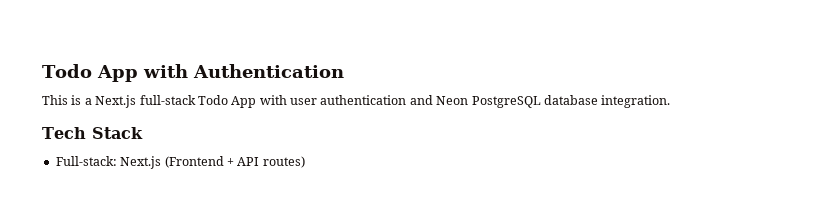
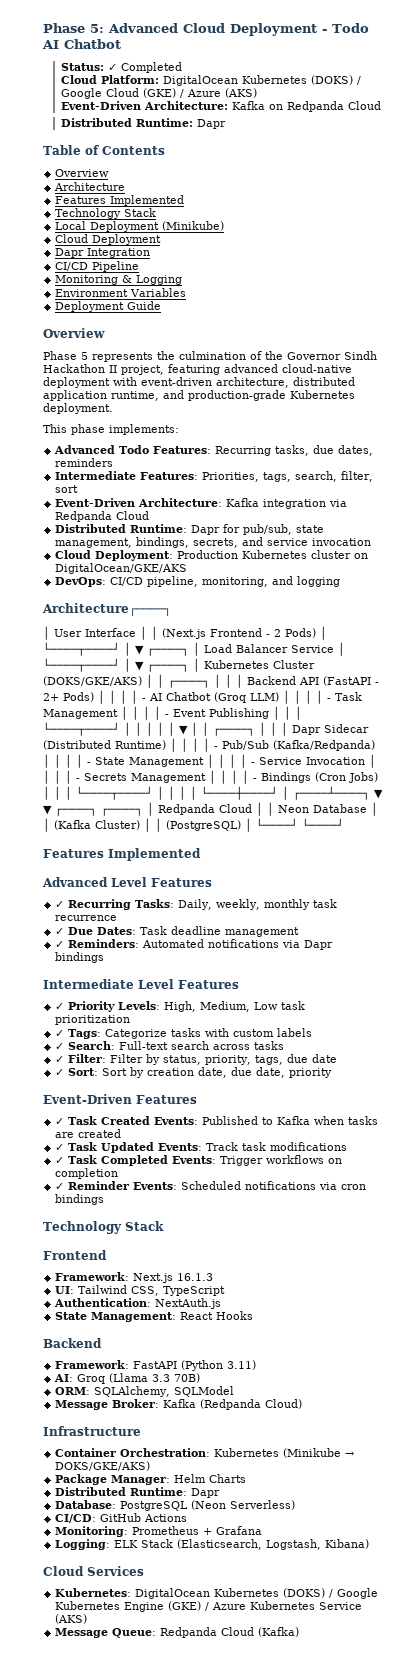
- Todo App with Authentication
- This is a Next.js full-stack Todo App with user authentication and Neon PostgreSQL database integration.
- Tech Stack
- Full-stack: Next.js (Frontend + API routes)
+ Phase 5: Advanced Cloud Deployment - Todo AI Chatbot
+ Status: ✓ Completed
+ Cloud Platform: DigitalOcean Kubernetes (DOKS) / Google Cloud (GKE) / Azure (AKS)
+ Event-Driven Architecture: Kafka on Redpanda Cloud
+ Distributed Runtime: Dapr
+ Table of Contents
+ Overview
+ Architecture
+ Features Implemented
+ Technology Stack
+ Local Deployment (Minikube)
+ Cloud Deployment
+ Dapr Integration
+ CI/CD Pipeline
+ Monitoring & Logging
+ Environment Variables
+ Deployment Guide
+ Overview
+ Phase 5 represents the culmination of the Governor Sindh Hackathon II project, featuring advanced cloud-native deployment with event-driven architecture, distributed application runtime, and production-grade Kubernetes deployment.
+ This phase implements:
+ Advanced Todo Features: Recurring tasks, due dates, reminders
+ Intermediate Features: Priorities, tags, search, filter, sort
+ Event-Driven Architecture: Kafka integration via Redpanda Cloud
+ Distributed Runtime: Dapr for pub/sub, state management, bindings, secrets, and service invocation
+ Cloud Deployment: Production Kubernetes cluster on DigitalOcean/GKE/AKS
+ DevOps: CI/CD pipeline, monitoring, and logging
+ Architecture┌────┐
+ │ User Interface │ │ (Next.js Frontend - 2 Pods) │ └────┬────┘ │ ▼ ┌────┐ │ Load Balancer Service │ └────┬────┘ │ ▼ ┌────┐ │ Kubernetes Cluster (DOKS/GKE/AKS) │ │ ┌────┐ │ │ │ Backend API (FastAPI - 2+ Pods) │ │ │ │ - AI Chatbot (Groq LLM) │ │ │ │ - Task Management │ │ │ │ - Event Publishing │ │ │ └────┬────┘ │ │ │ │ │ ▼ │ │ ┌────┐ │ │ │ Dapr Sidecar (Distributed Runtime) │ │ │ │ - Pub/Sub (Kafka/Redpanda) │ │ │ │ - State Management │ │ │ │ - Service Invocation │ │ │ │ - Secrets Management │ │ │ │ - Bindings (Cron Jobs) │ │ │ └────┬────┘ │ │ │ │ └────┼────┘ │ ┌────┴────┐ ▼ ▼ ┌────┐ ┌────┐ │ Redpanda Cloud │ │ Neon Database │ │ (Kafka Cluster) │ │ (PostgreSQL) │ └────┘ └────┘
+ Features Implemented
+ Advanced Level Features
+ ✓ Recurring Tasks: Daily, weekly, monthly task recurrence
+ ✓ Due Dates: Task deadline management
+ ✓ Reminders: Automated notifications via Dapr bindings
+ Intermediate Level Features
+ ✓ Priority Levels: High, Medium, Low task prioritization
+ ✓ Tags: Categorize tasks with custom labels
+ ✓ Search: Full-text search across tasks
+ ✓ Filter: Filter by status, priority, tags, due date
+ ✓ Sort: Sort by creation date, due date, priority
+ Event-Driven Features
+ ✓ Task Created Events: Published to Kafka when tasks are created
+ ✓ Task Updated Events: Track task modifications
+ ✓ Task Completed Events: Trigger workflows on completion
+ ✓ Reminder Events: Scheduled notifications via cron bindings
+ Technology Stack
+ Frontend
+ Framework: Next.js 16.1.3
+ UI: Tailwind CSS, TypeScript
+ Authentication: NextAuth.js
+ State Management: React Hooks
+ Backend
+ Framework: FastAPI (Python 3.11)
+ AI: Groq (Llama 3.3 70B)
+ ORM: SQLAlchemy, SQLModel
+ Message Broker: Kafka (Redpanda Cloud)
+ Infrastructure
+ Container Orchestration: Kubernetes (Minikube → DOKS/GKE/AKS)
+ Package Manager: Helm Charts
+ Distributed Runtime: Dapr
+ Database: PostgreSQL (Neon Serverless)
+ CI/CD: GitHub Actions
+ Monitoring: Prometheus + Grafana
+ Logging: ELK Stack (Elasticsearch, Logstash, Kibana)
+ Cloud Services
+ Kubernetes: DigitalOcean Kubernetes (DOKS) / Google Kubernetes Engine (GKE) / Azure Kubernetes Service (AKS)
+ Message Queue: Redpanda Cloud (Kafka)

